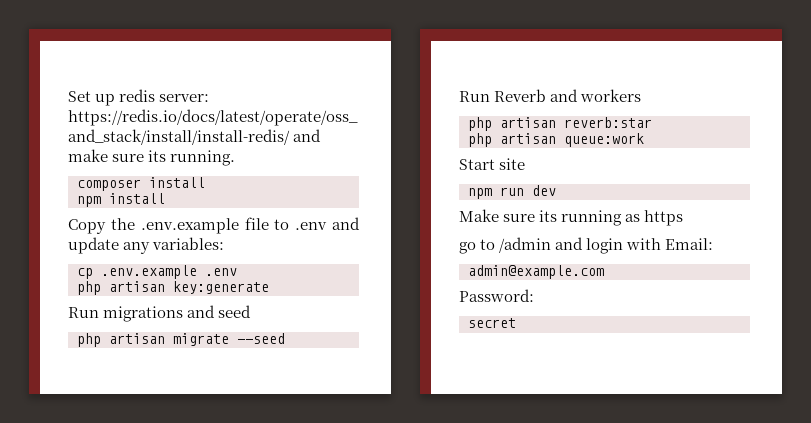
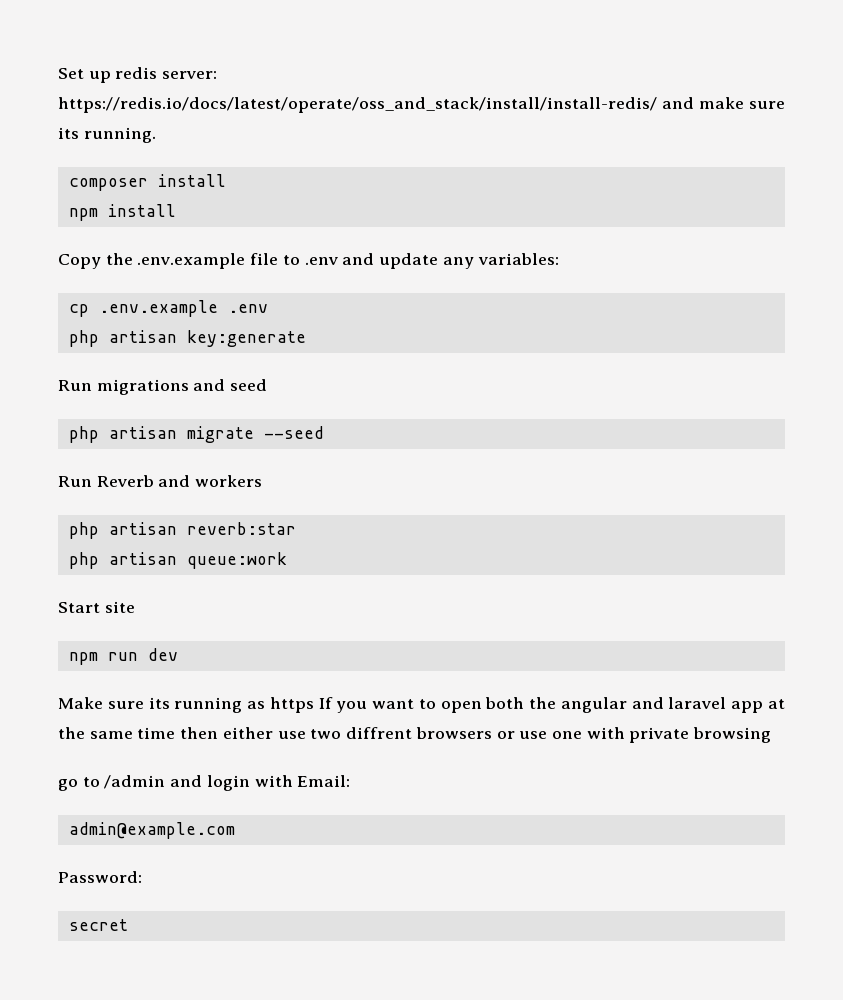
- Make sure its running as https
+ Make sure its running as https If you want to open both the angular and laravel app at the same time then either use two diffrent browsers or use one with private browsing

